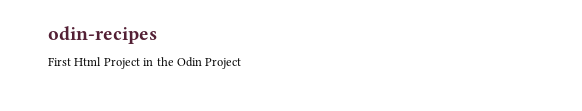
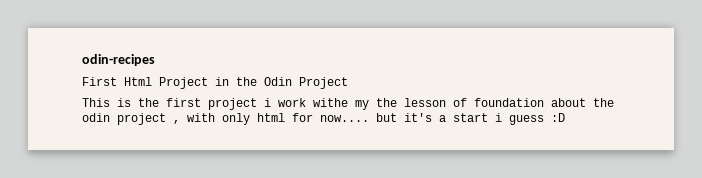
+ This is the first project i work withe my the lesson of foundation about the odin project , with only html for now.... but it's a start i guess :D

